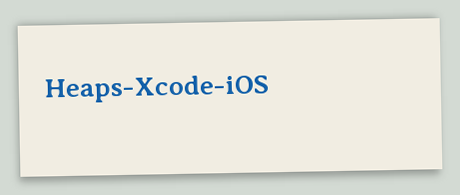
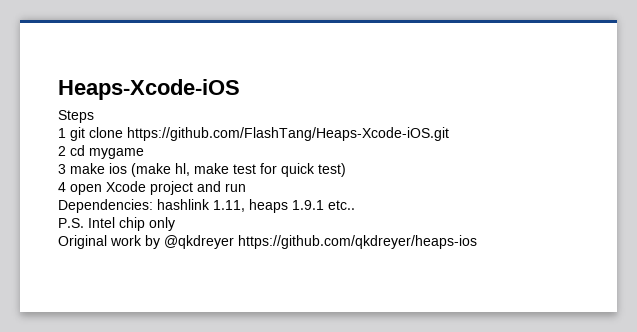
+ Steps
+ 1 git clone https://github.com/FlashTang/Heaps-Xcode-iOS.git
+ 2 cd mygame
+ 3 make ios (make hl, make test for quick test)
+ 4 open Xcode project and run
+ Dependencies: hashlink 1.11, heaps 1.9.1 etc..
+ P.S. Intel chip only
+ Original work by @qkdreyer https://github.com/qkdreyer/heaps-ios

